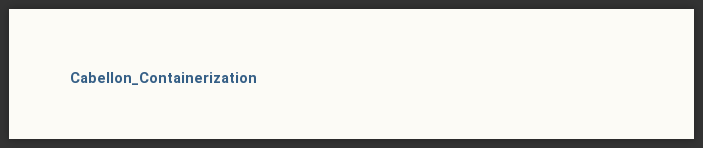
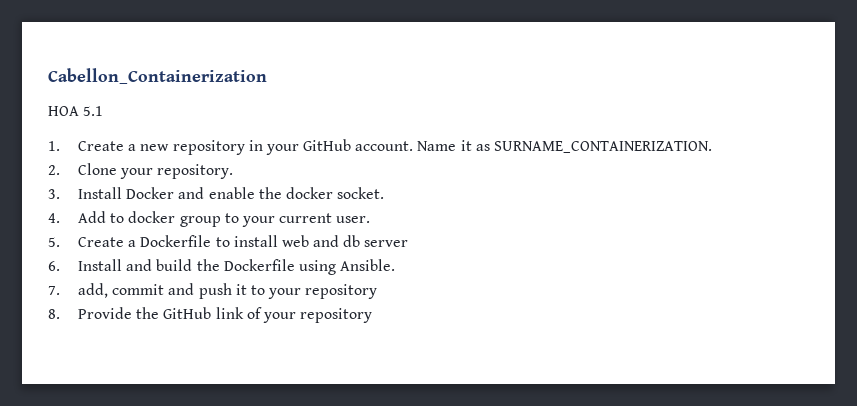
+ HOA 5.1
+ 1. Create a new repository in your GitHub account. Name it as SURNAME_CONTAINERIZATION.
+ 2. Clone your repository.
+ 3. Install Docker and enable the docker socket.
+ 4. Add to docker group to your current user.
+ 5. Create a Dockerfile to install web and db server
+ 6. Install and build the Dockerfile using Ansible.
+ 7. add, commit and push it to your repository
+ 8. Provide the GitHub link of your repository

